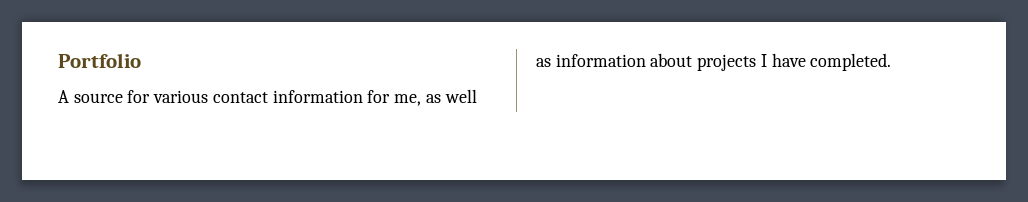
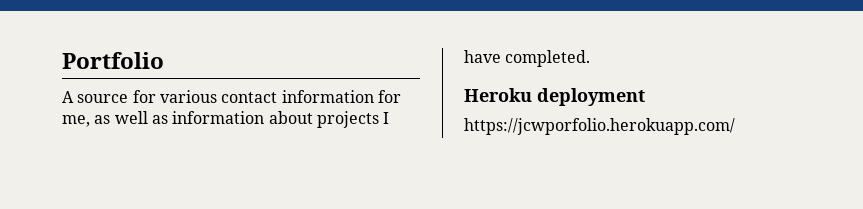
+ Heroku deployment
+ https://jcwporfolio.herokuapp.com/

